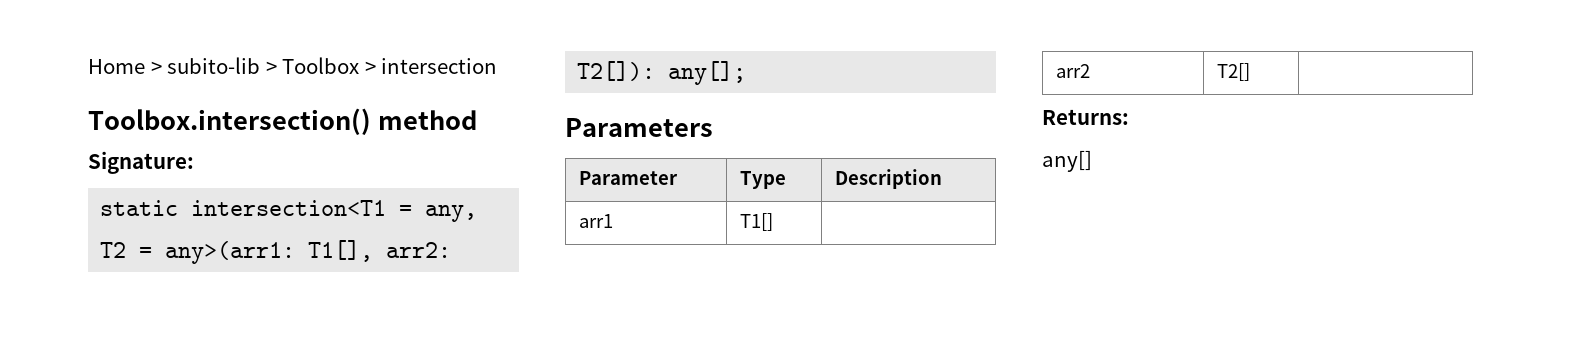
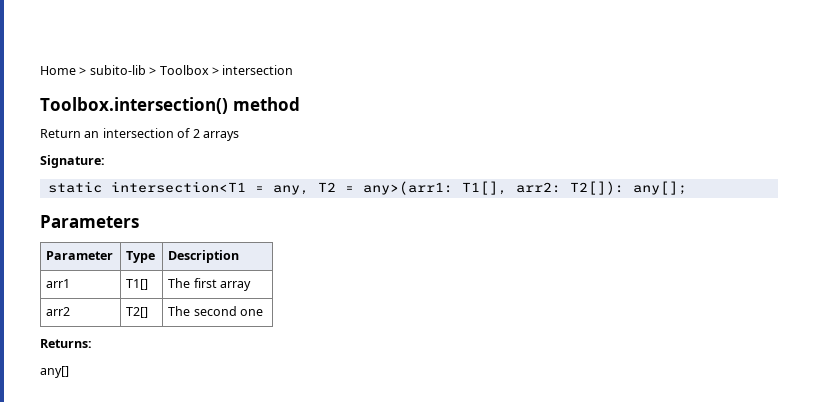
+ Return an intersection of 2 arrays
- arr1 | T1[] |
+ arr1 | T1[] | The first array
- arr2 | T2[] |
+ arr2 | T2[] | The second one

